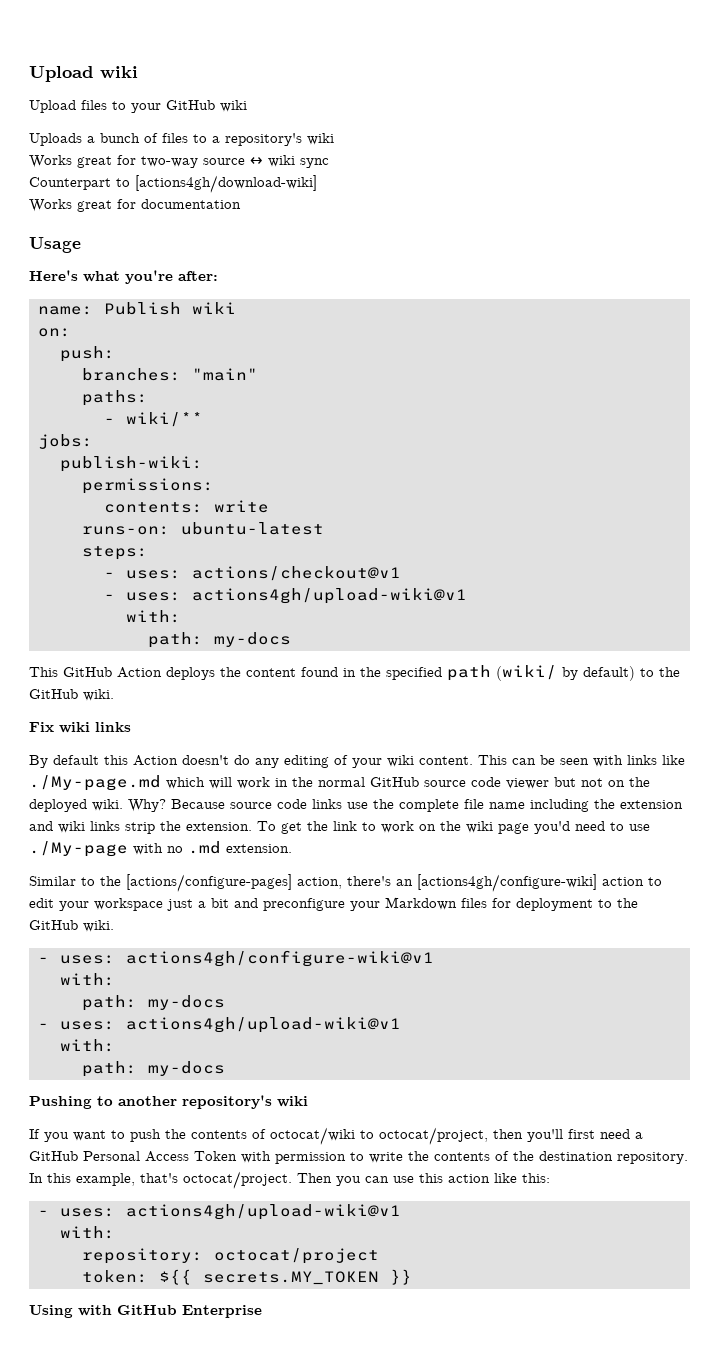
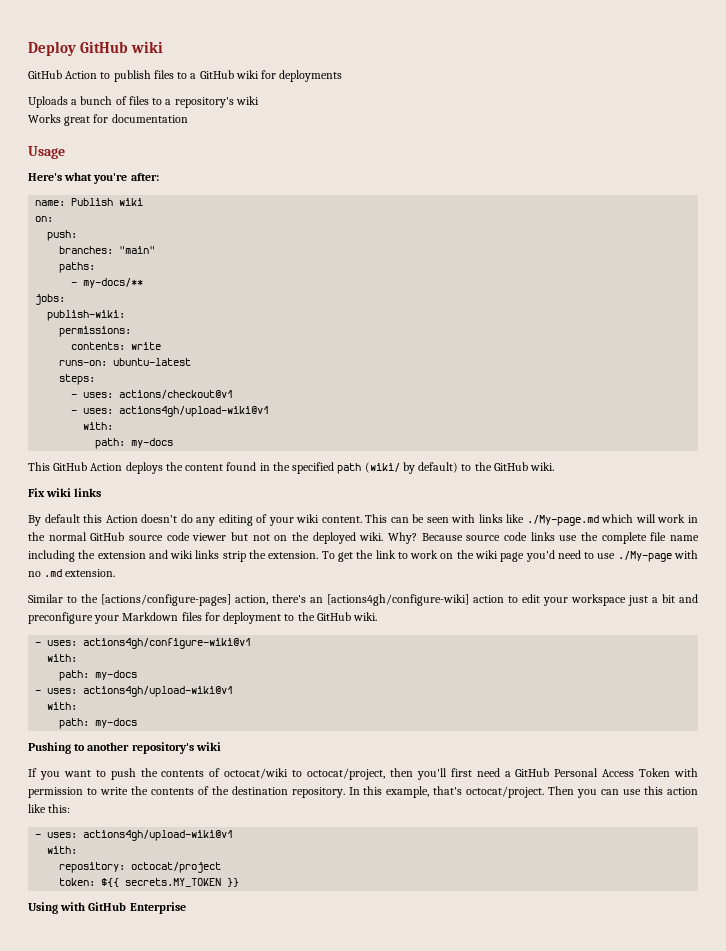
- Upload wiki
- Upload files to your GitHub wiki
+ Deploy GitHub wiki
+ GitHub Action to publish files to a GitHub wiki for deployments
- Works great for two-way source ↔ wiki sync
- Counterpart to [actions4gh/download-wiki]
- - wiki/**
+ - my-docs/**

